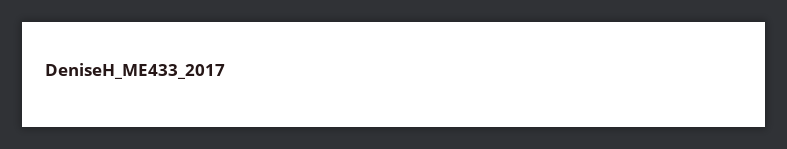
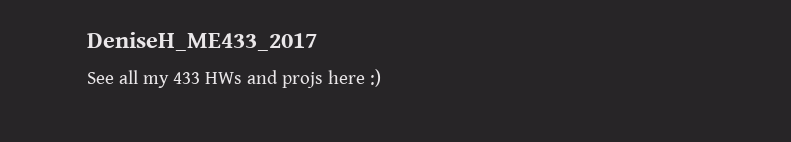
+ See all my 433 HWs and projs here :)

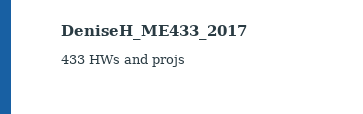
- See all my 433 HWs and projs here :)
+ 433 HWs and projs

